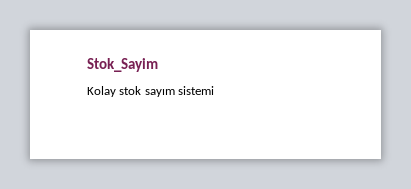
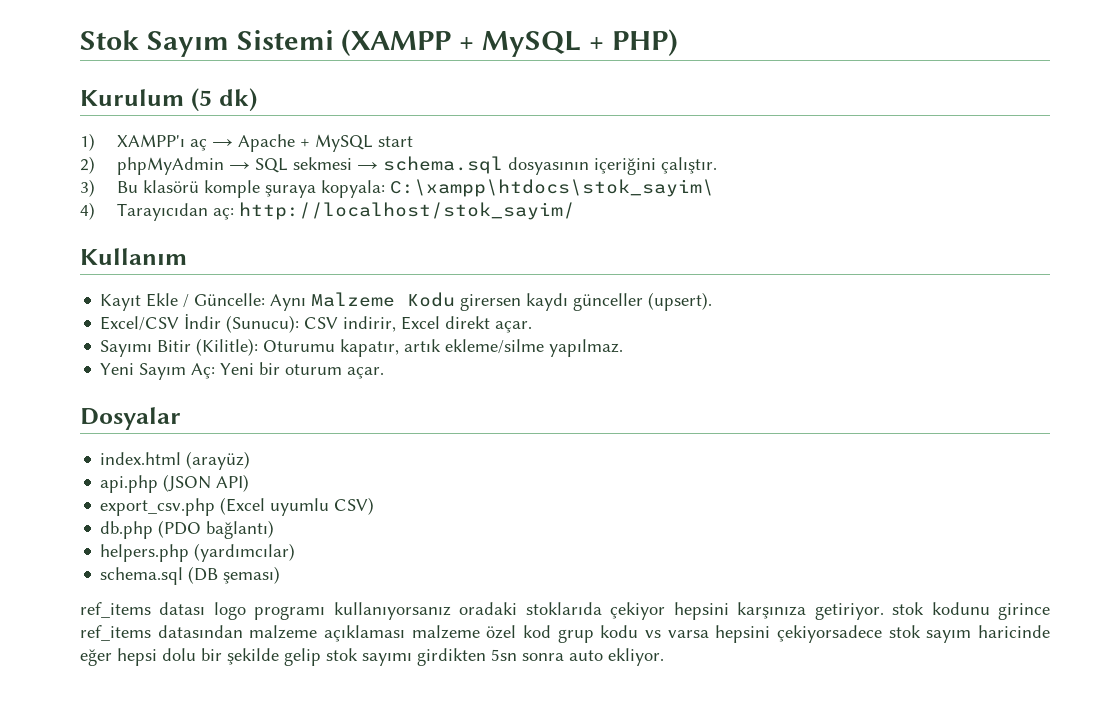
- Stok_Sayim
- Kolay stok sayım sistemi
+ Stok Sayım Sistemi (XAMPP + MySQL + PHP)
+ Kurulum (5 dk)
+ 1) XAMPP'ı aç → Apache + MySQL start
+ 2) phpMyAdmin → SQL sekmesi → schema.sql dosyasının içeriğini çalıştır.
+ 3) Bu klasörü komple şuraya kopyala: C:\xampp\htdocs\stok_sayim\
+ 4) Tarayıcıdan aç: http://localhost/stok_sayim/
+ Kullanım
+ Kayıt Ekle / Güncelle: Aynı Malzeme Kodu girersen kaydı günceller (upsert).
+ Excel/CSV İndir (Sunucu): CSV indirir, Excel direkt açar.
+ Sayımı Bitir (Kilitle): Oturumu kapatır, artık ekleme/silme yapılmaz.
+ Yeni Sayım Aç: Yeni bir oturum açar.
+ Dosyalar
+ index.html (arayüz)
+ api.php (JSON API)
+ export_csv.php (Excel uyumlu CSV)
+ db.php (PDO bağlantı)
+ helpers.php (yardımcılar)
+ schema.sql (DB şeması)
+ ref_items datası logo programı kullanıyorsanız oradaki stoklarıda çekiyor hepsini karşınıza getiriyor. stok kodunu girince ref_items datasından malzeme açıklaması malzeme özel kod grup kodu vs varsa hepsini çekiyorsadece stok sayım haricinde eğer hepsi dolu bir şekilde gelip stok sayımı girdikten 5sn sonra auto ekliyor.

